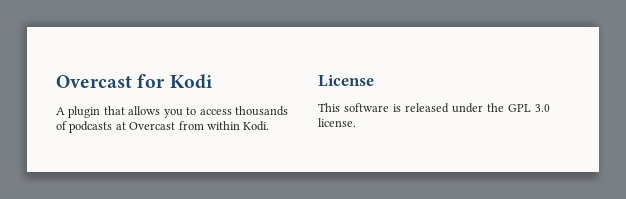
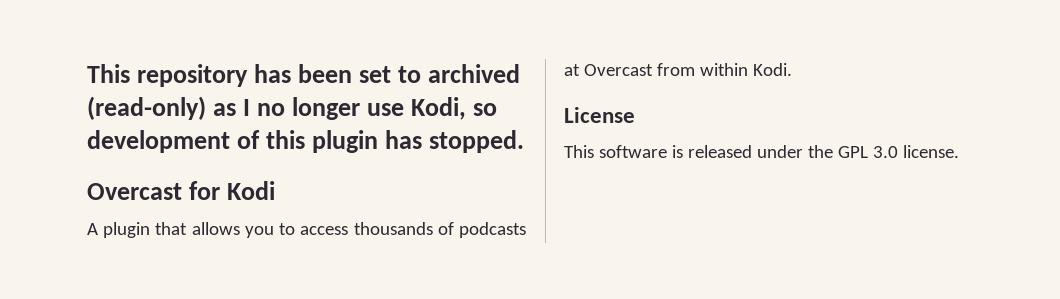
+ This repository has been set to archived (read-only) as I no longer use Kodi, so development of this plugin has stopped.

